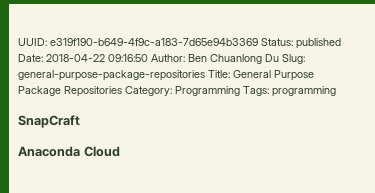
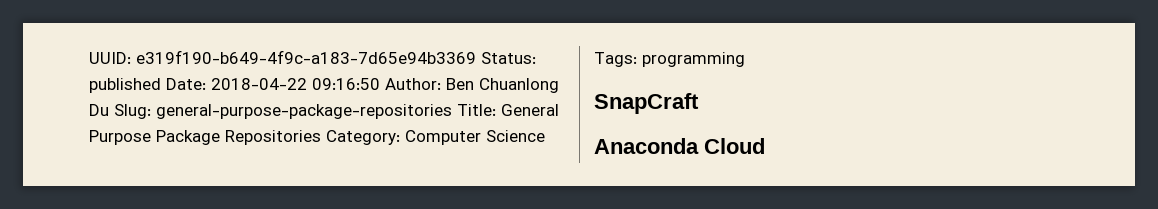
- UUID: e319f190-b649-4f9c-a183-7d65e94b3369 Status: published Date: 2018-04-22 09:16:50 Author: Ben Chuanlong Du Slug: general-purpose-package-repositories Title: General Purpose Package Repositories Category: Programming Tags: programming
+ UUID: e319f190-b649-4f9c-a183-7d65e94b3369 Status: published Date: 2018-04-22 09:16:50 Author: Ben Chuanlong Du Slug: general-purpose-package-repositories Title: General Purpose Package Repositories Category: Computer Science Tags: programming

